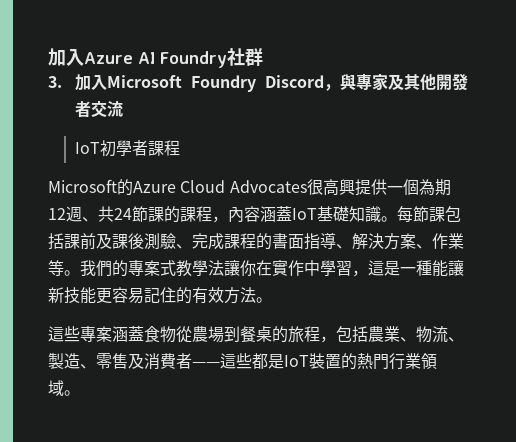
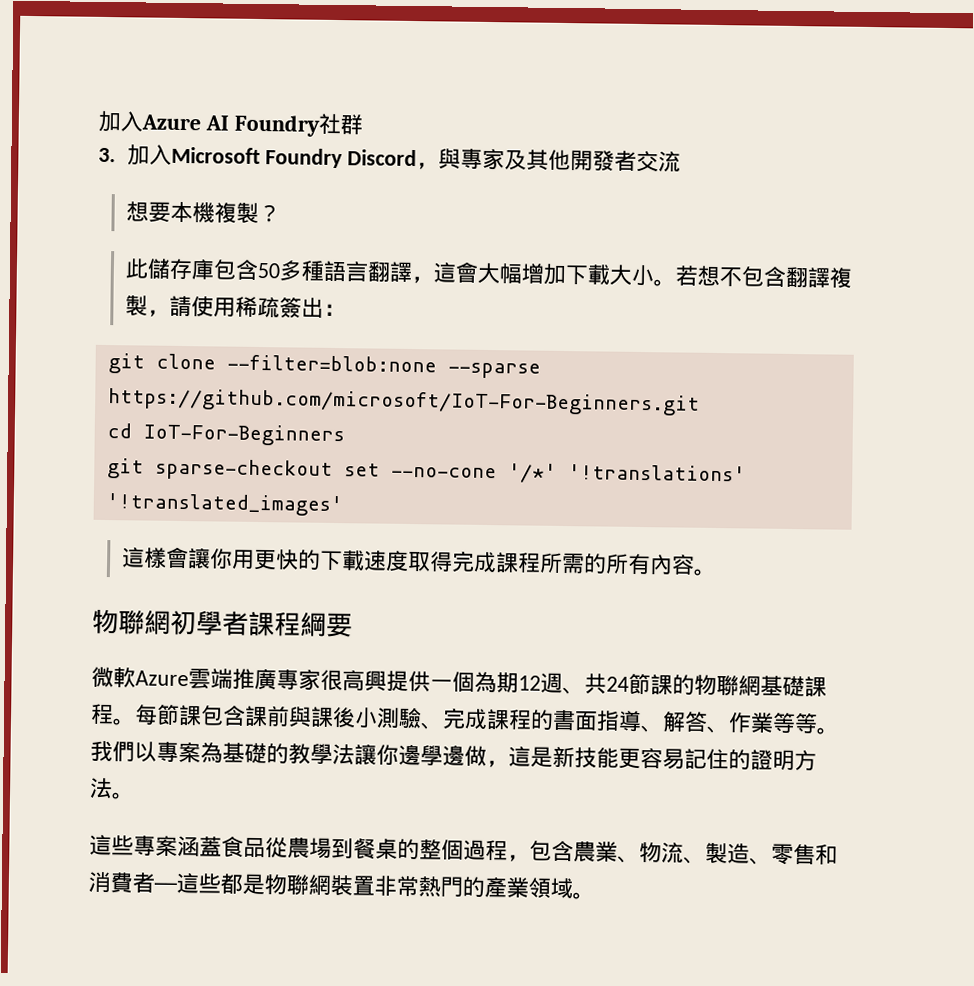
- IoT初學者課程
- Microsoft的Azure Cloud Advocates很高興提供一個為期12週、共24節課的課程，內容涵蓋IoT基礎知識。每節課包括課前及課後測驗、完成課程的書面指導、解決方案、作業等。我們的專案式教學法讓你在實作中學習，這是一種能讓新技能更容易記住的有效方法。
+ 想要本機複製？
+ 此儲存庫包含50多種語言翻譯，這會大幅增加下載大小。若想不包含翻譯複製，請使用稀疏簽出：
+ git clone --filter=blob:none --sparse https://github.com/microsoft/IoT-For-Beginners.git
+ cd IoT-For-Beginners
+ git sparse-checkout set --no-cone '/*' '!translations' '!translated_images'
+ 這樣會讓你用更快的下載速度取得完成課程所需的所有內容。
+ 物聯網初學者課程綱要
+ 微軟Azure雲端推廣專家很高興提供一個為期12週、共24節課的物聯網基礎課程。每節課包含課前與課後小測驗、完成課程的書面指導、解答、作業等等。我們以專案為基礎的教學法讓你邊學邊做，這是新技能更容易記住的證明方法。
- 這些專案涵蓋食物從農場到餐桌的旅程，包括農業、物流、製造、零售及消費者——這些都是IoT裝置的熱門行業領域。
+ 這些專案涵蓋食品從農場到餐桌的整個過程，包含農業、物流、製造、零售和消費者──這些都是物聯網裝置非常熱門的產業領域。

